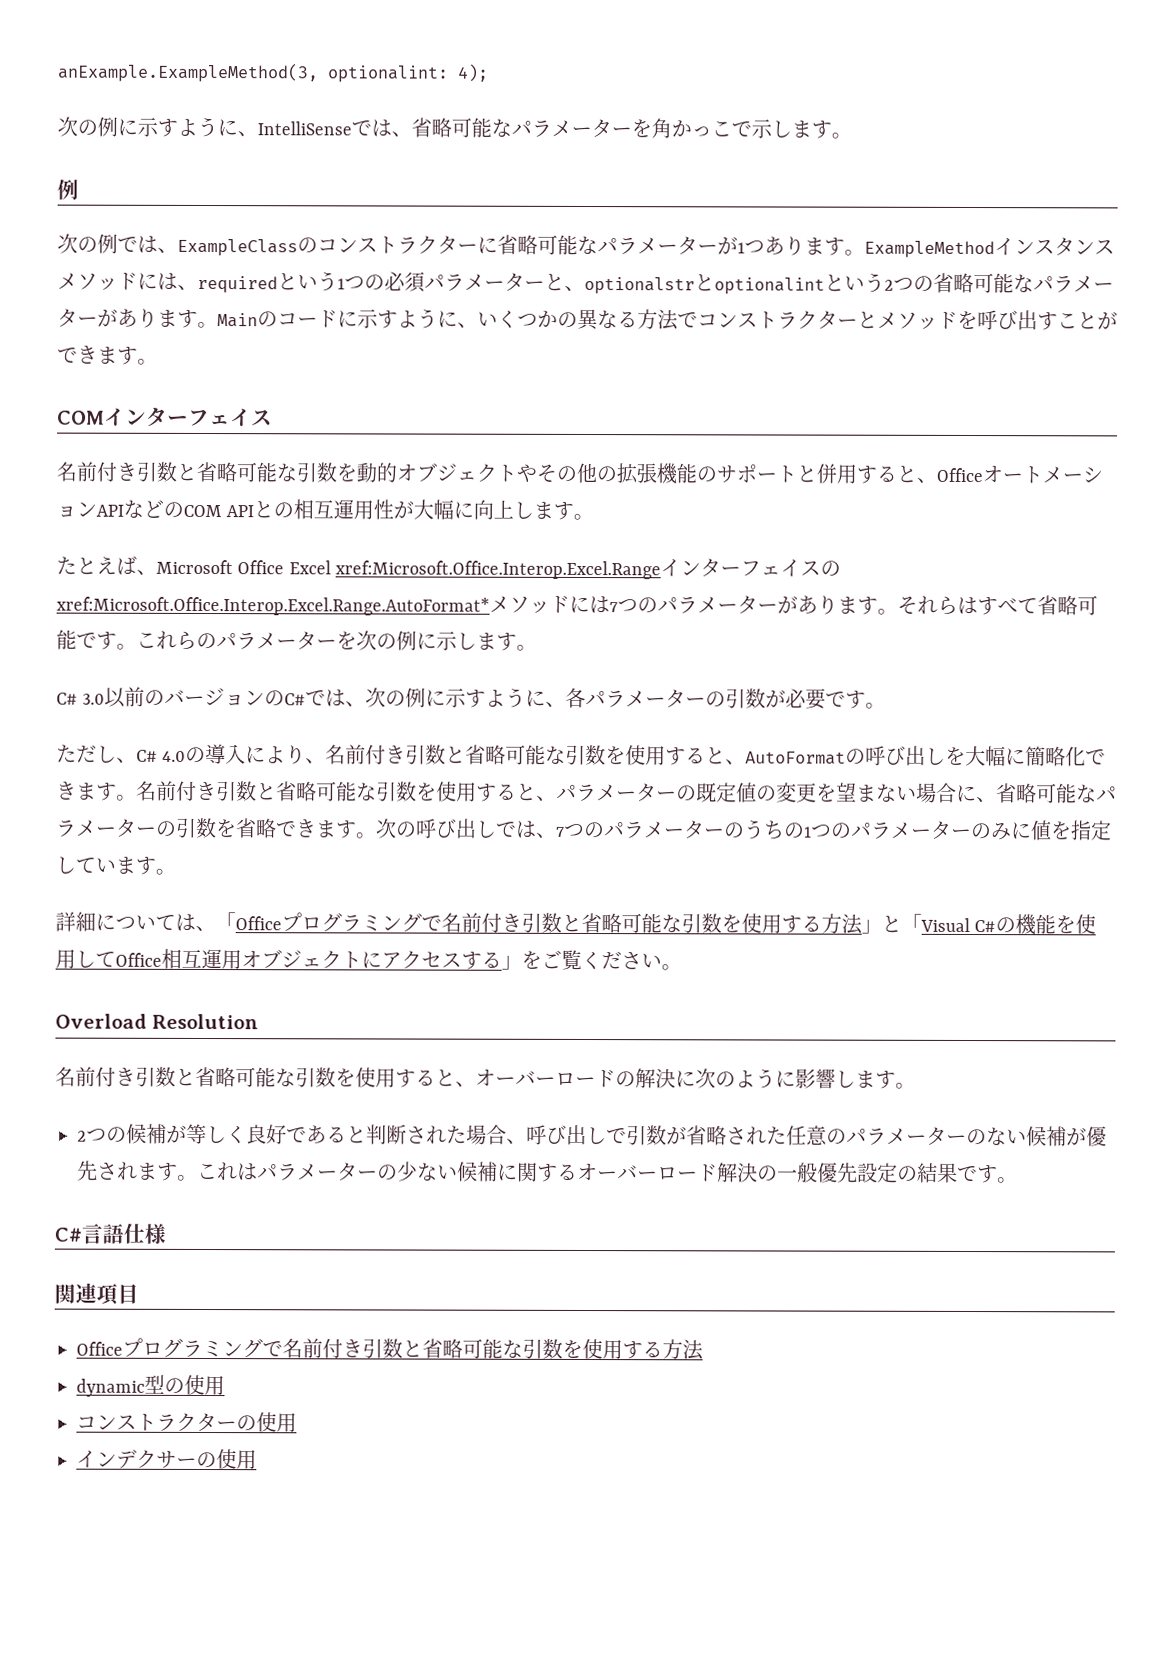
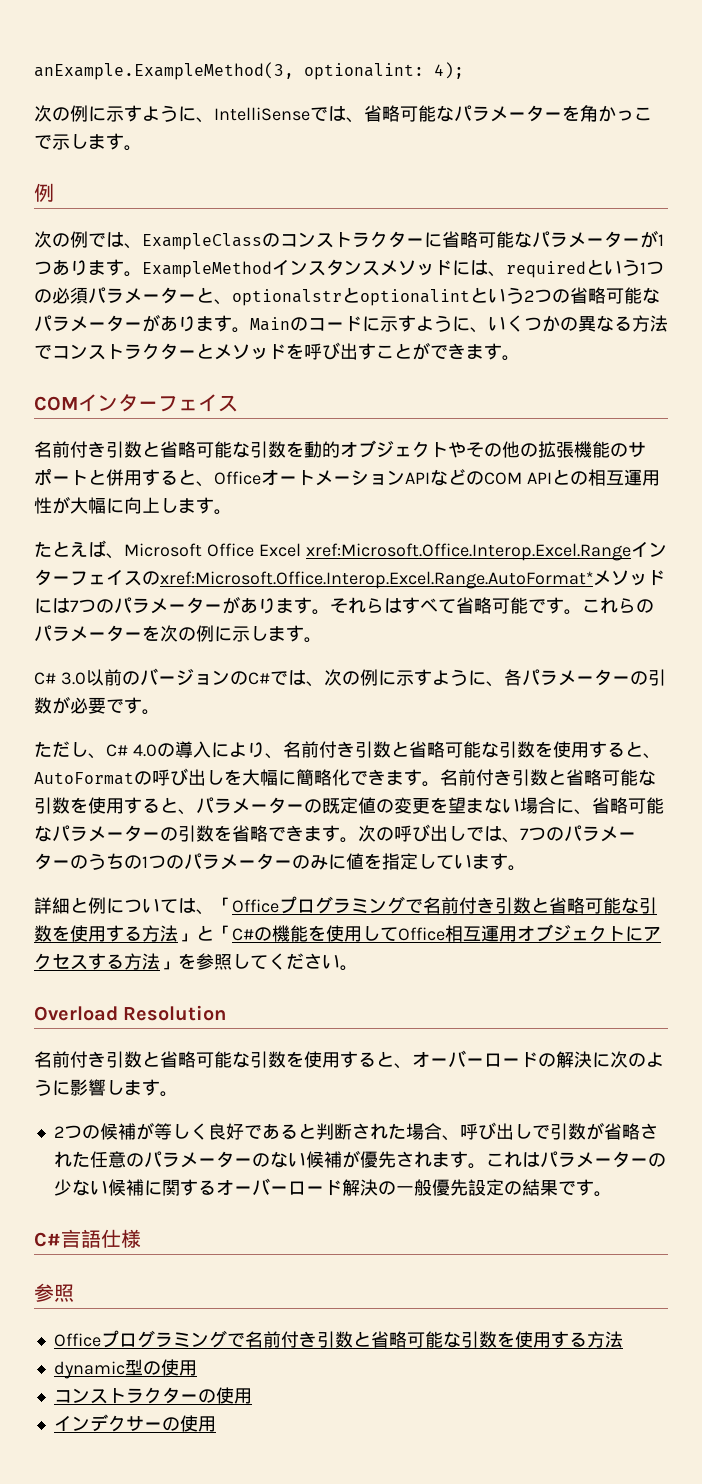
- 詳細については、「Officeプログラミングで名前付き引数と省略可能な引数を使用する方法」と「Visual C#の機能を使用してOffice相互運用オブジェクトにアクセスする」をご覧ください。
+ 詳細と例については、「Officeプログラミングで名前付き引数と省略可能な引数を使用する方法」と「C#の機能を使用してOffice相互運用オブジェクトにアクセスする方法」を参照してください。
  C#言語仕様
- 関連項目
+ 参照

